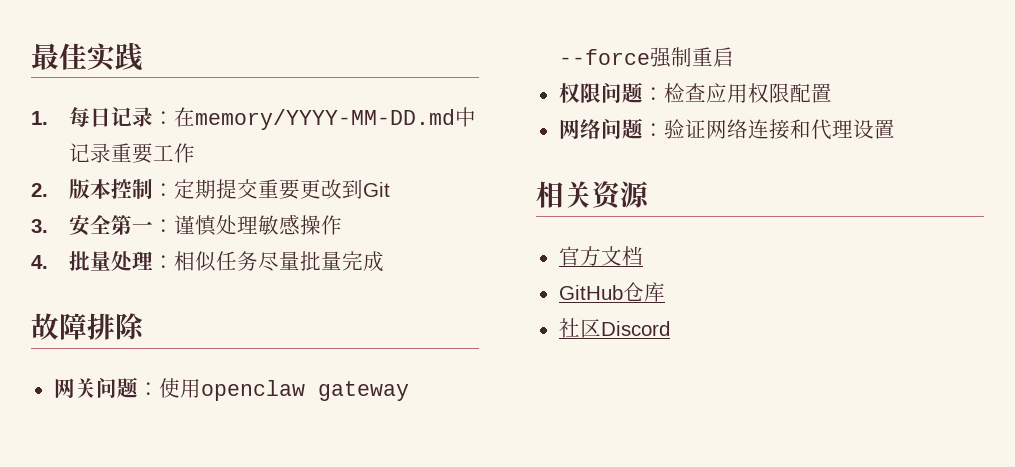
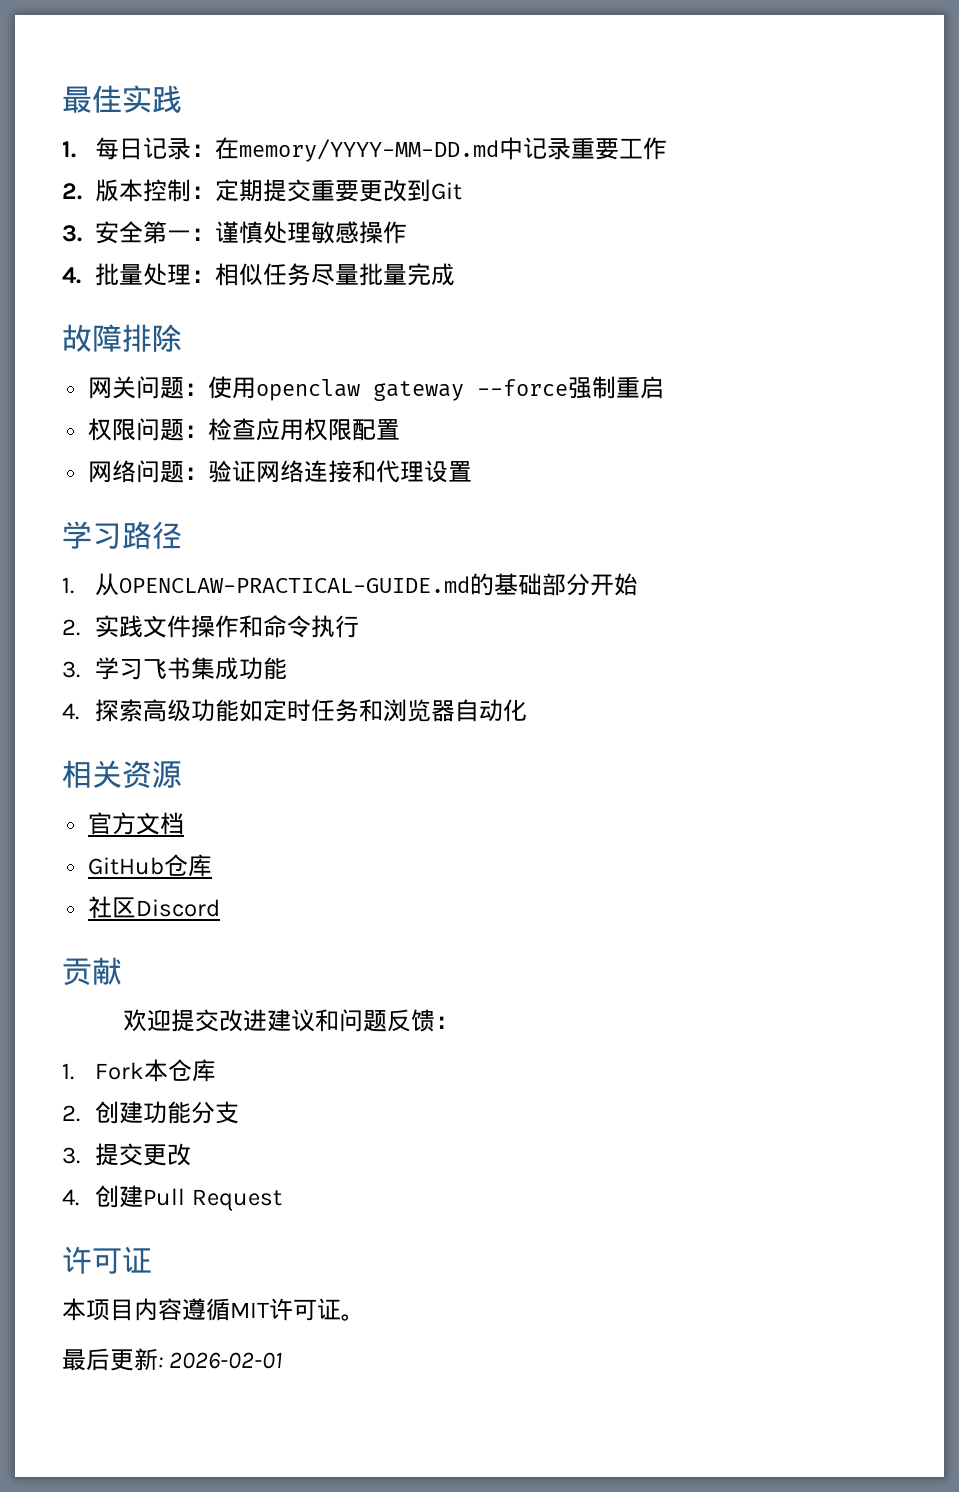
+ 学习路径
+ 1.从OPENCLAW-PRACTICAL-GUIDE.md的基础部分开始
+ 2.实践文件操作和命令执行
+ 3.学习飞书集成功能
+ 4.探索高级功能如定时任务和浏览器自动化
+ 贡献
+ 欢迎提交改进建议和问题反馈：
+ 1. Fork本仓库
+ 2.创建功能分支
+ 3.提交更改
+ 4.创建Pull Request
+ 许可证
+ 本项目内容遵循MIT许可证。
+ 最后更新: 2026-02-01

